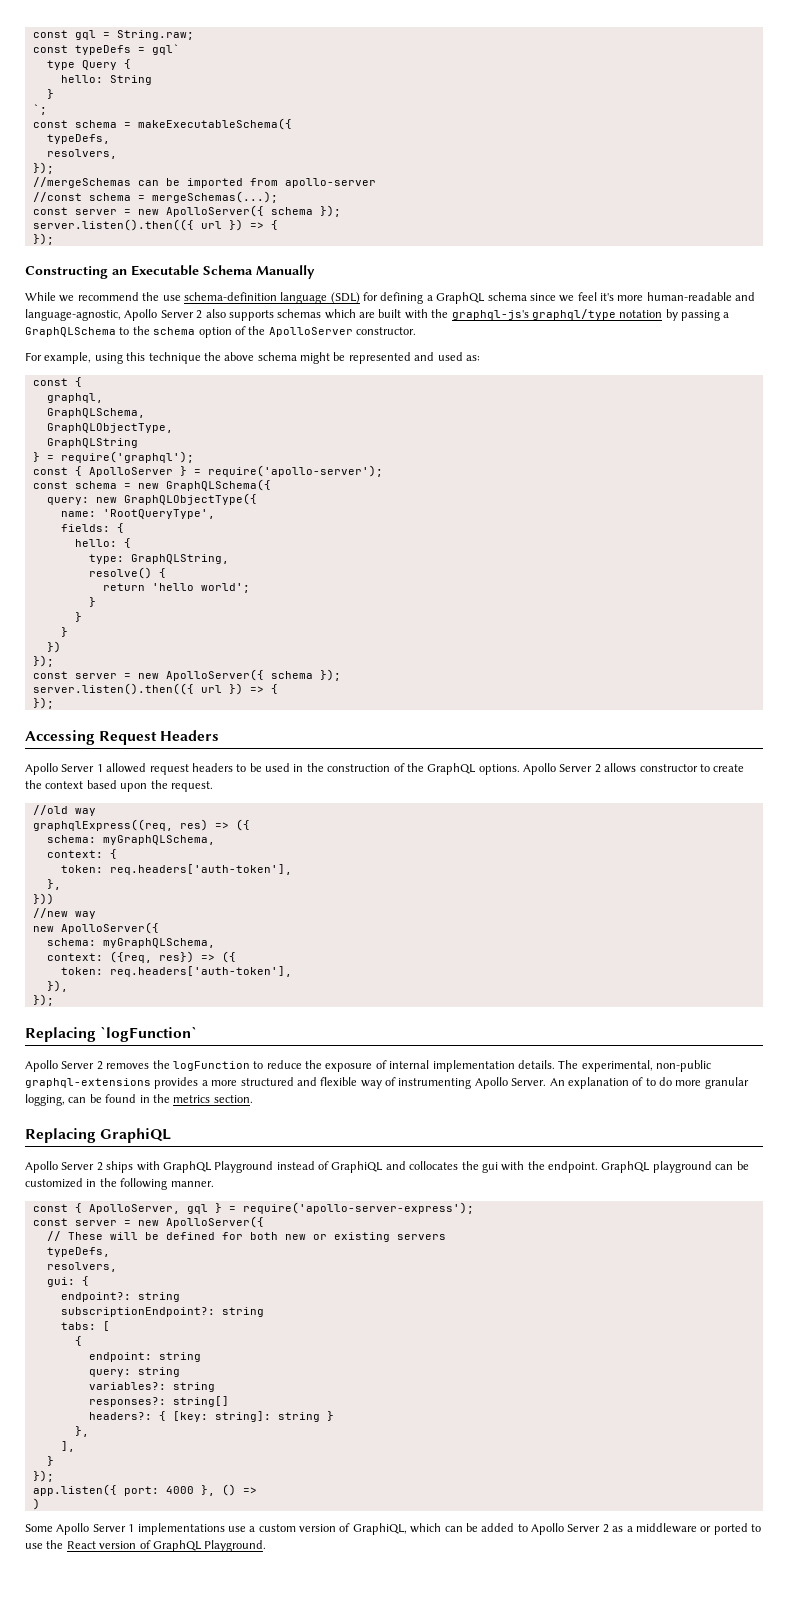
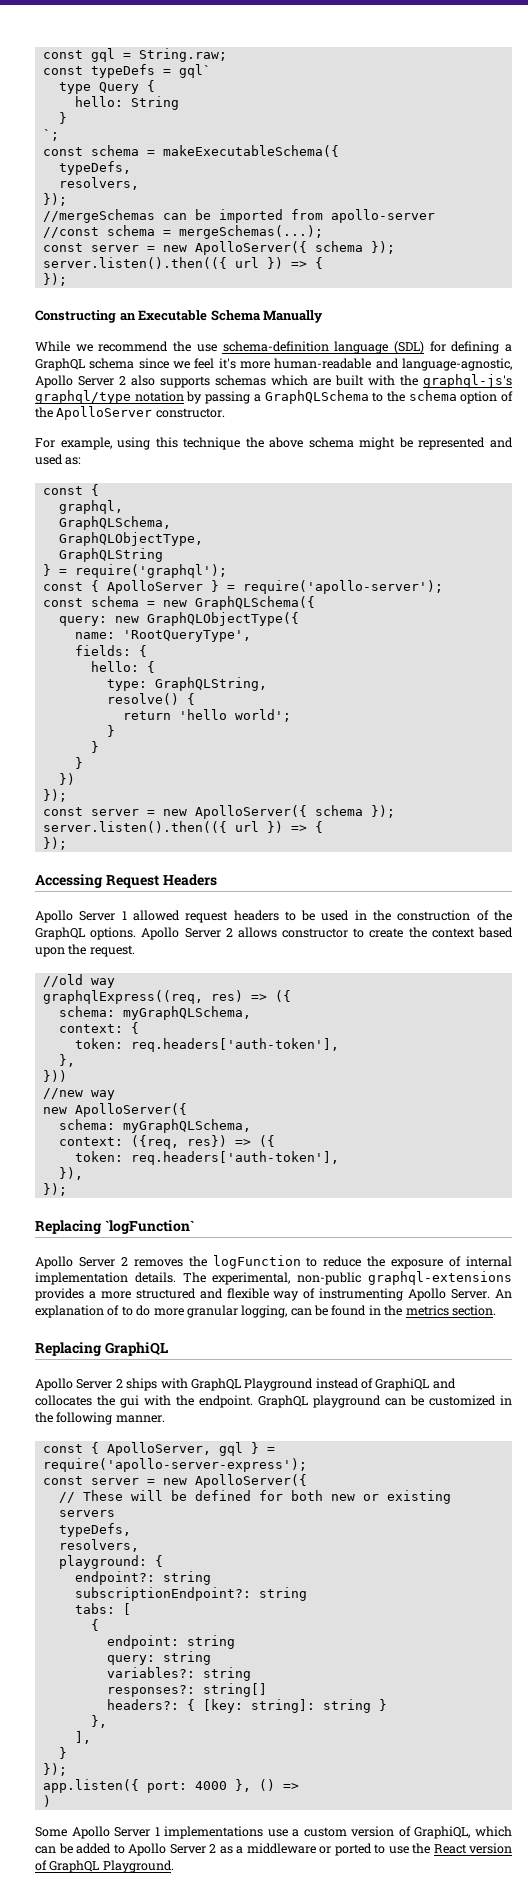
- gui: {
+ playground: {

